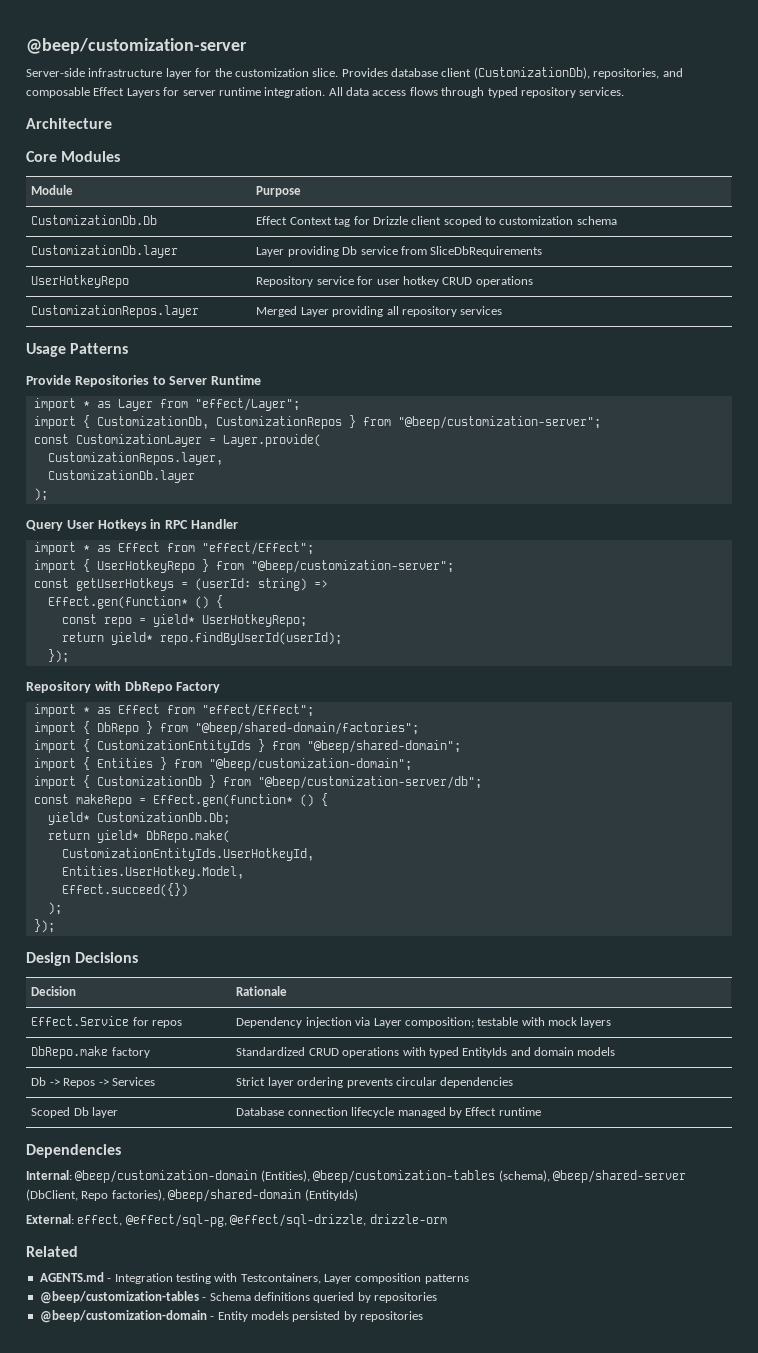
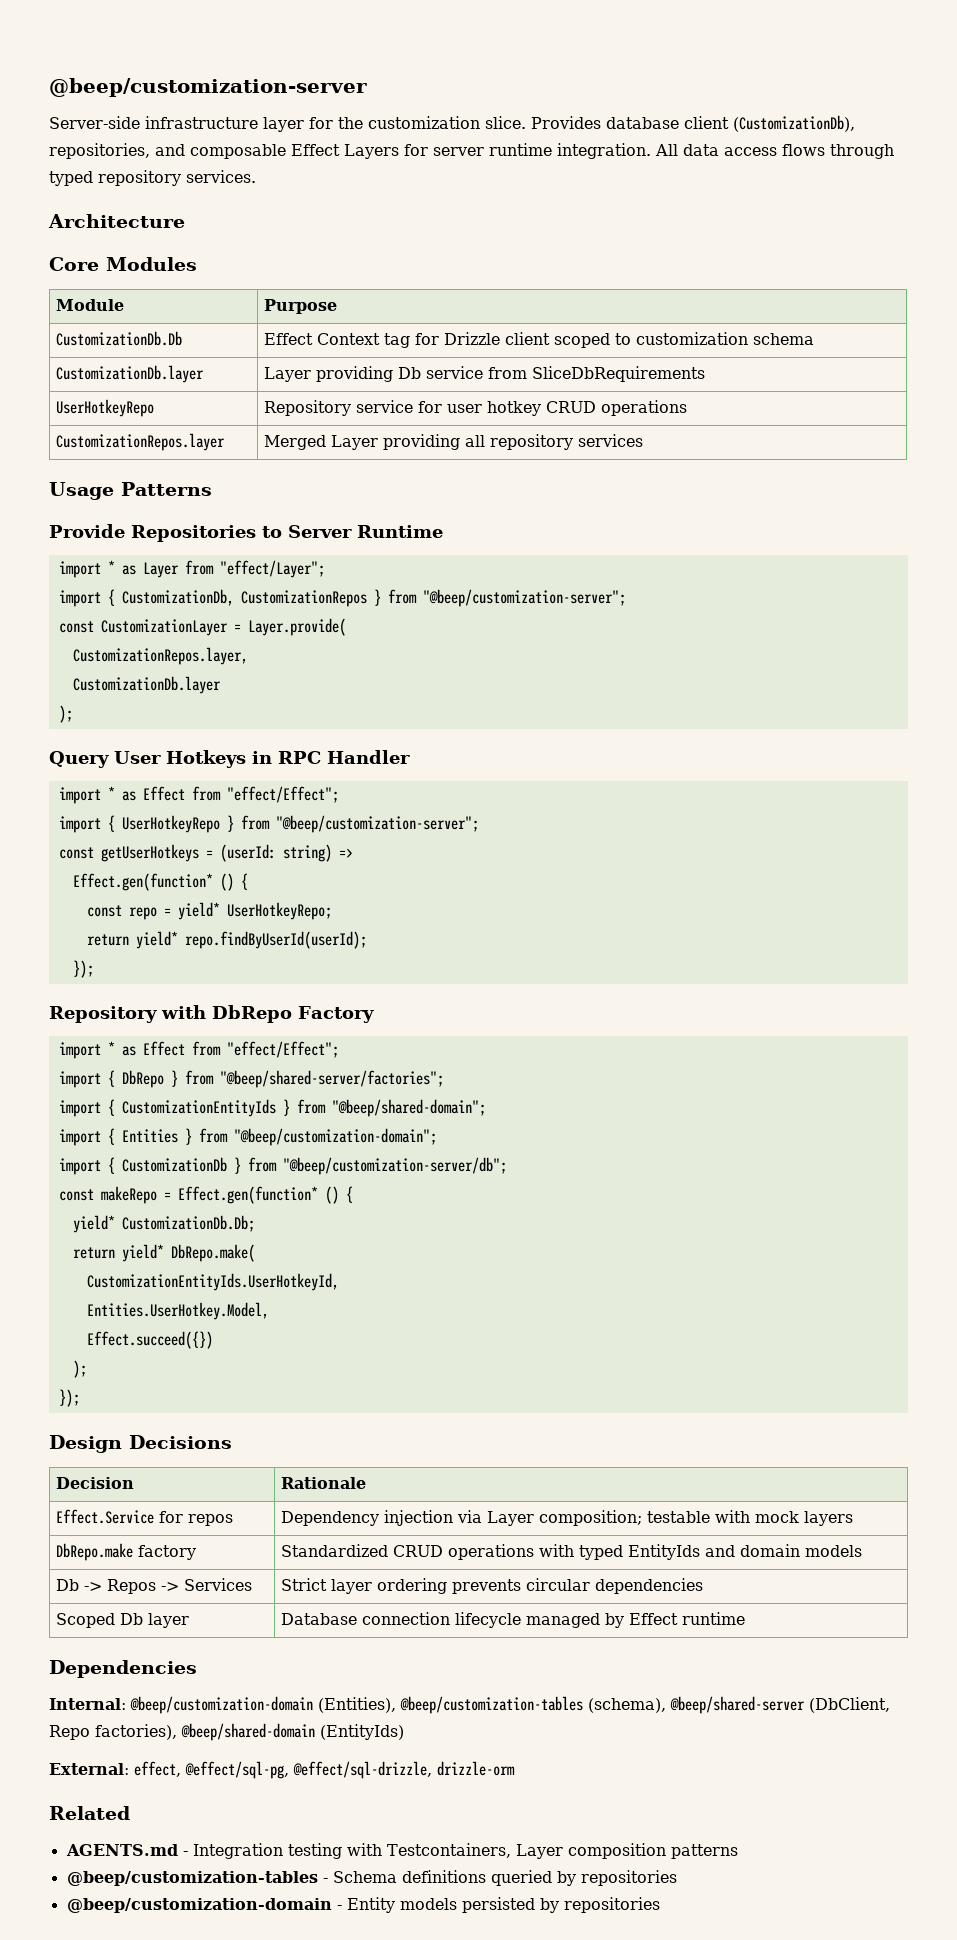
- import { DbRepo } from "@beep/shared-domain/factories";
+ import { DbRepo } from "@beep/shared-server/factories";

